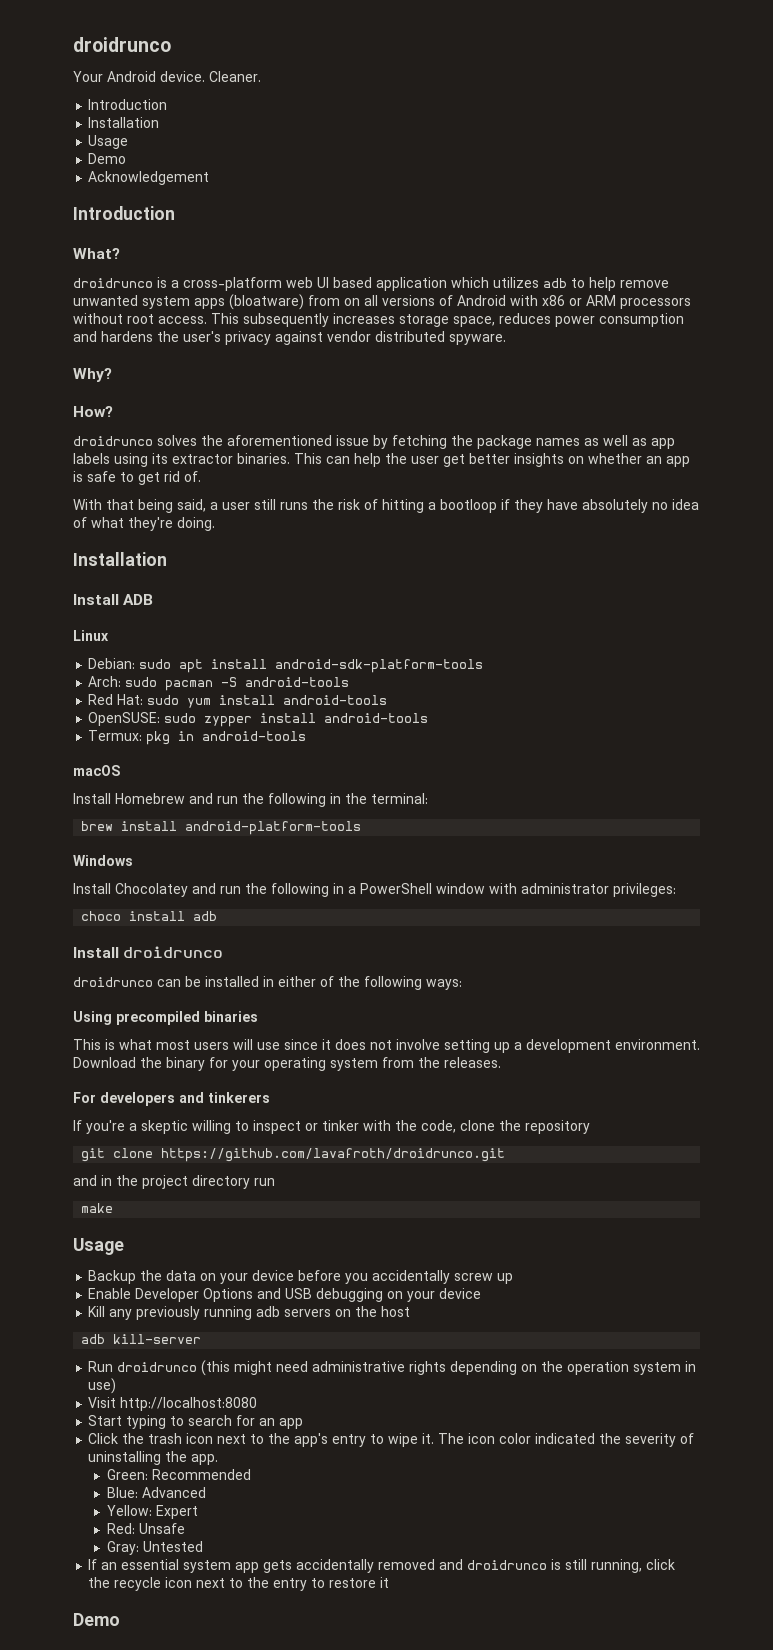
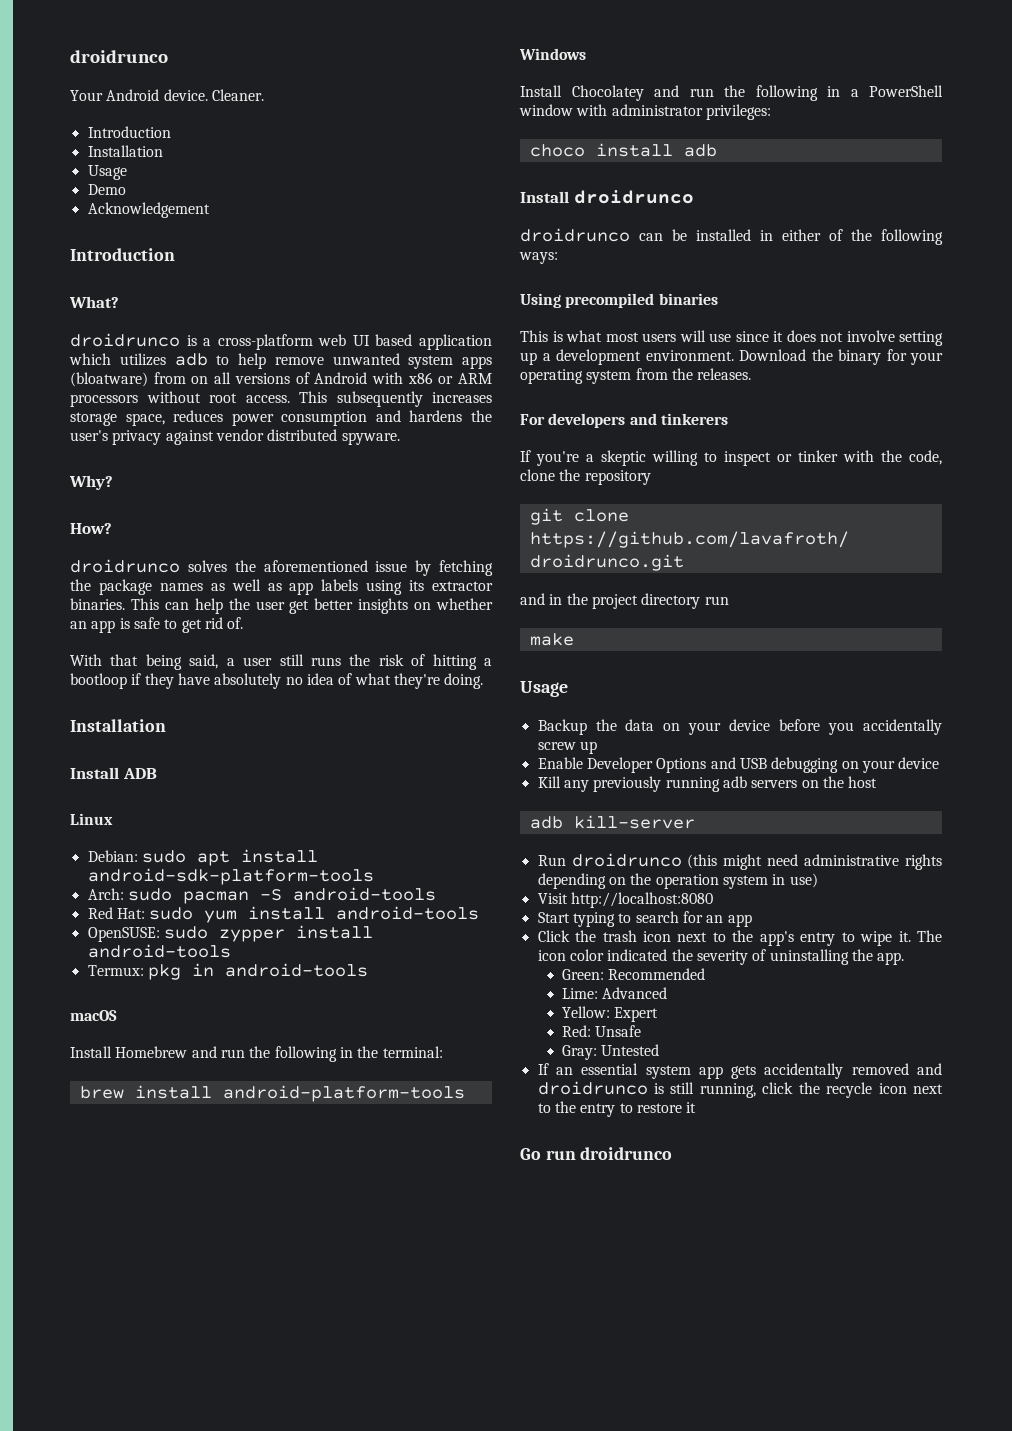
- Blue: Advanced
+ Lime: Advanced
  If an essential system app gets accidentally removed and droidrunco is still running, click the recycle icon next to the entry to restore it
- Demo
+ Go run droidrunco

